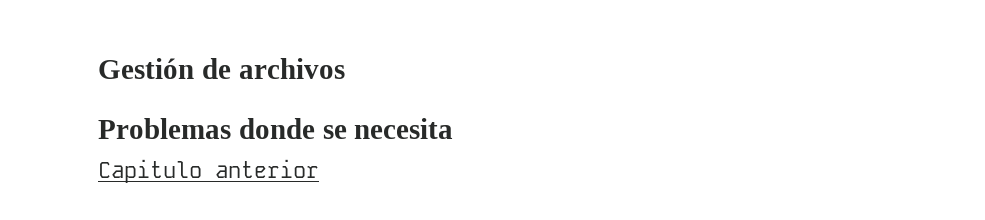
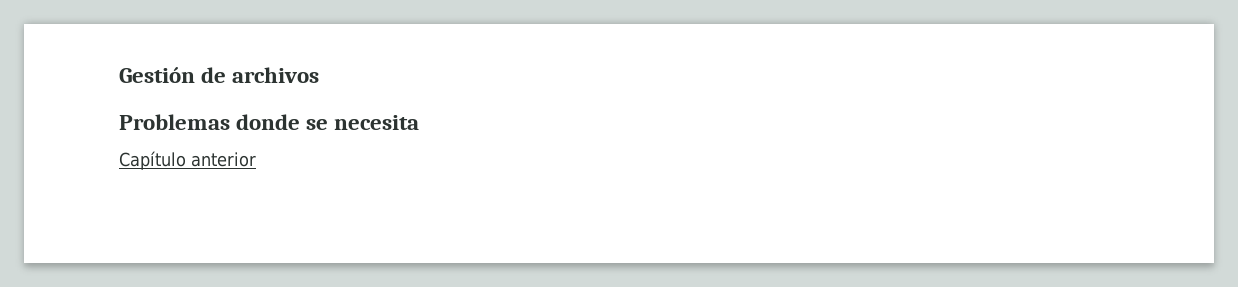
- Capitulo anterior
+ Capítulo anterior

